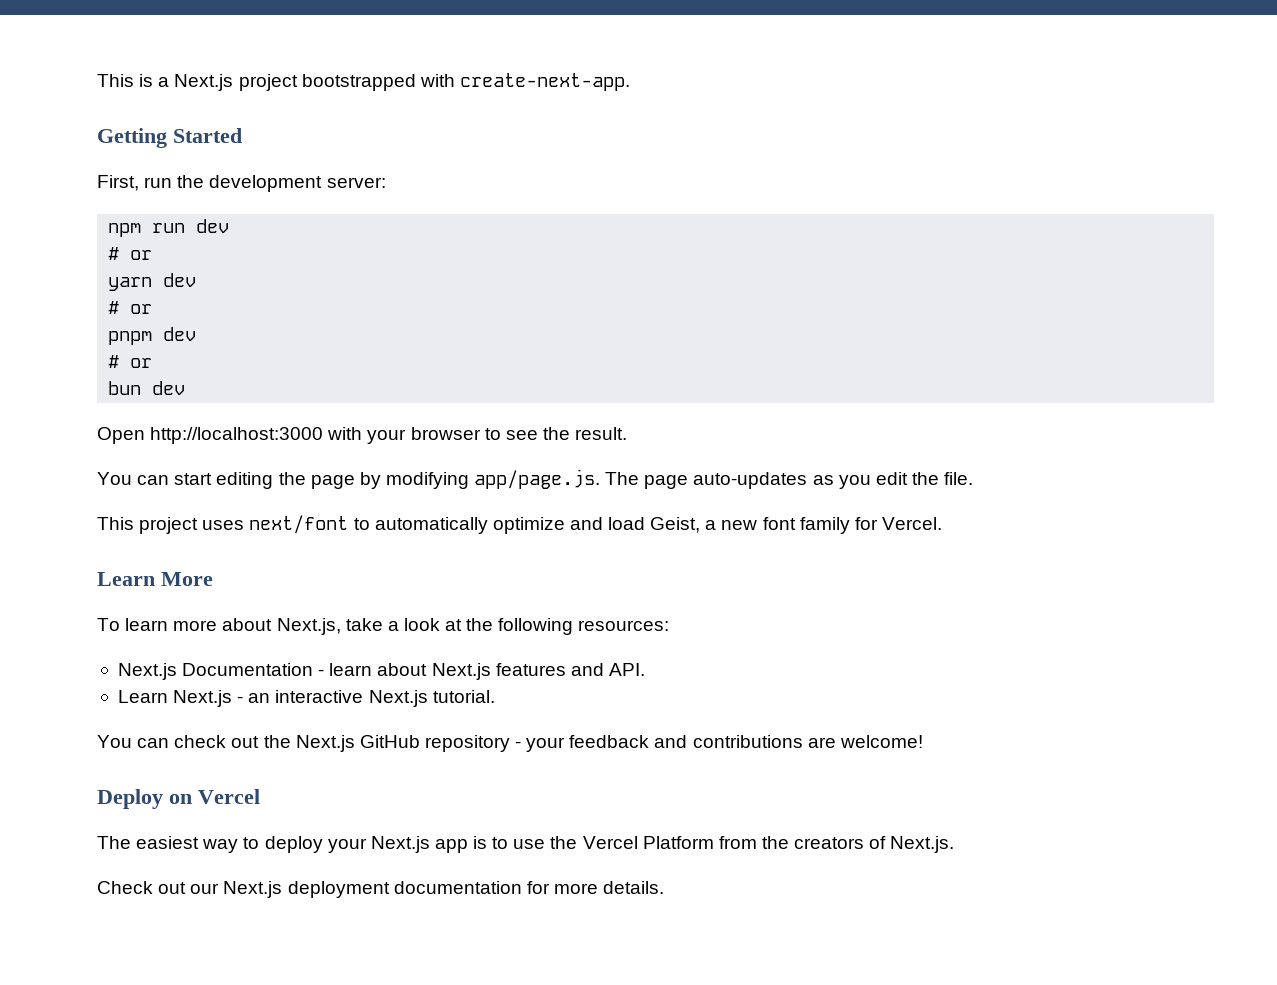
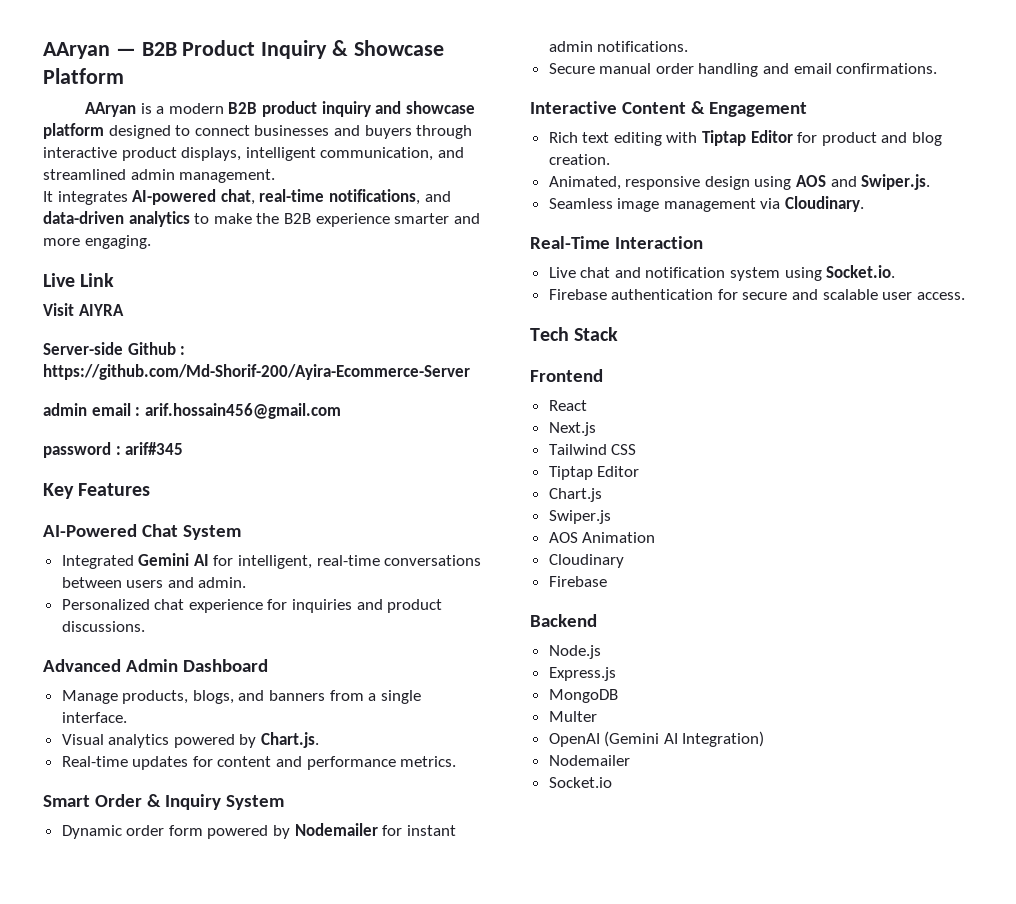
- This is a Next.js project bootstrapped with create-next-app.
- Getting Started
- First, run the development server:
- npm run dev
- # or
- yarn dev
- # or
- pnpm dev
- # or
- bun dev
- Open http://localhost:3000 with your browser to see the result.
- You can start editing the page by modifying app/page.js. The page auto-updates as you edit the file.
- This project uses next/font to automatically optimize and load Geist, a new font family for Vercel.
- Learn More
- To learn more about Next.js, take a look at the following resources:
- Next.js Documentation - learn about Next.js features and API.
- Learn Next.js - an interactive Next.js tutorial.
- You can check out the Next.js GitHub repository - your feedback and contributions are welcome!
- Deploy on Vercel
- The easiest way to deploy your Next.js app is to use the Vercel Platform from the creators of Next.js.
- Check out our Next.js deployment documentation for more details.
+ AAryan — B2B Product Inquiry & Showcase Platform
+ AAryan is a modern B2B product inquiry and showcase platform designed to connect businesses and buyers through interactive product displays, intelligent communication, and streamlined admin management.
+ It integrates AI-powered chat, real-time notifications, and data-driven analytics to make the B2B experience smarter and more engaging.
+ Live Link
+ Visit AIYRA
+ Server-side Github : https://github.com/Md-Shorif-200/Ayira-Ecommerce-Server
+ admin email : arif.hossain456@gmail.com
+ password : arif#345
+ Key Features
+ AI-Powered Chat System
+ Integrated Gemini AI for intelligent, real-time conversations between users and admin.
+ Personalized chat experience for inquiries and product discussions.
+ Advanced Admin Dashboard
+ Manage products, blogs, and banners from a single interface.
+ Visual analytics powered by Chart.js.
+ Real-time updates for content and performance metrics.
+ Smart Order & Inquiry System
+ Dynamic order form powered by Nodemailer for instant admin notifications.
+ Secure manual order handling and email confirmations.
+ Interactive Content & Engagement
+ Rich text editing with Tiptap Editor for product and blog creation.
+ Animated, responsive design using AOS and Swiper.js.
+ Seamless image management via Cloudinary.
+ Real-Time Interaction
+ Live chat and notification system using Socket.io.
+ Firebase authentication for secure and scalable user access.
+ Tech Stack
+ Frontend
+ React
+ Next.js
+ Tailwind CSS
+ Tiptap Editor
+ Chart.js
+ Swiper.js
+ AOS Animation
+ Cloudinary
+ Firebase
+ Backend
+ Node.js
+ Express.js
+ MongoDB
+ Multer
+ OpenAI (Gemini AI Integration)
+ Nodemailer
+ Socket.io

